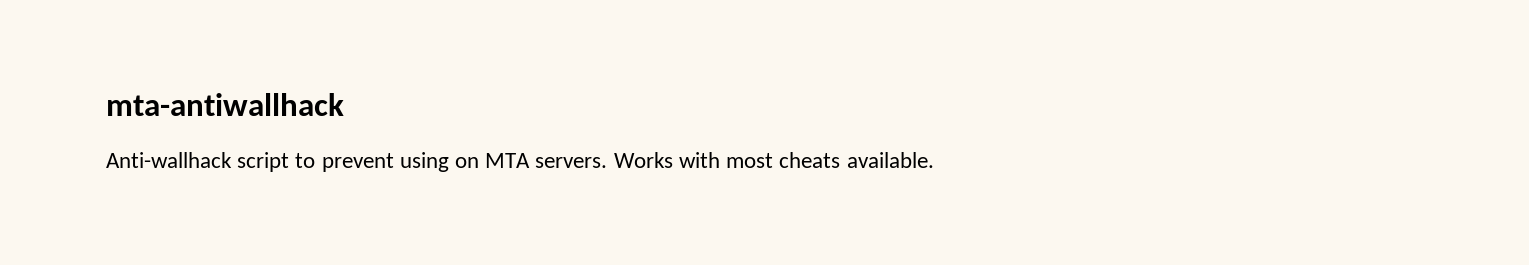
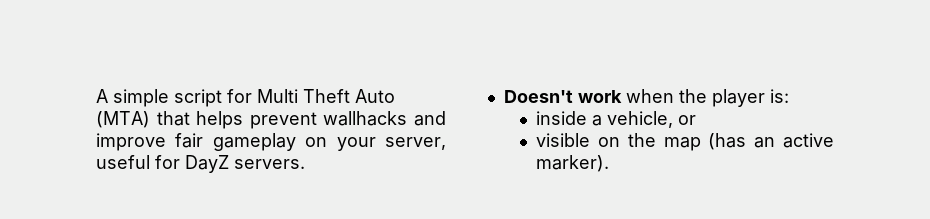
- mta-antiwallhack
- Anti-wallhack script to prevent using on MTA servers. Works with most cheats available.
+ A simple script for Multi Theft Auto (MTA) that helps prevent wallhacks and improve fair gameplay on your server, useful for DayZ servers.
+ Doesn't work when the player is:
+ inside a vehicle, or
+ visible on the map (has an active marker).

